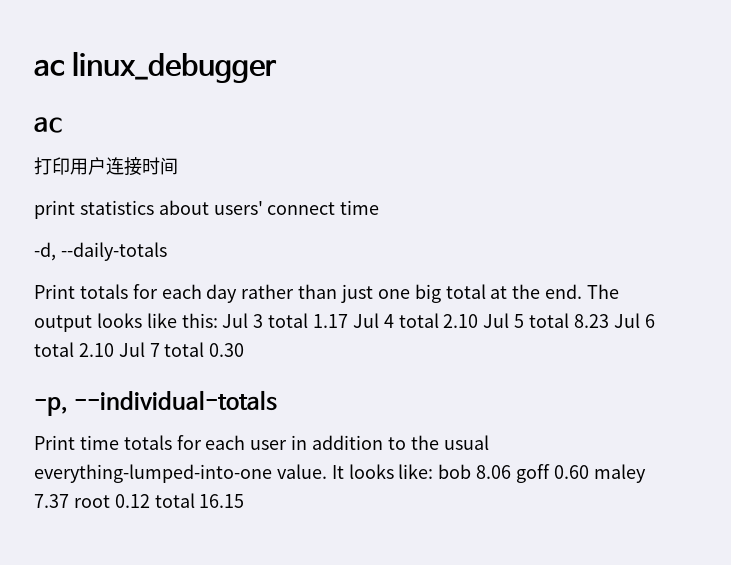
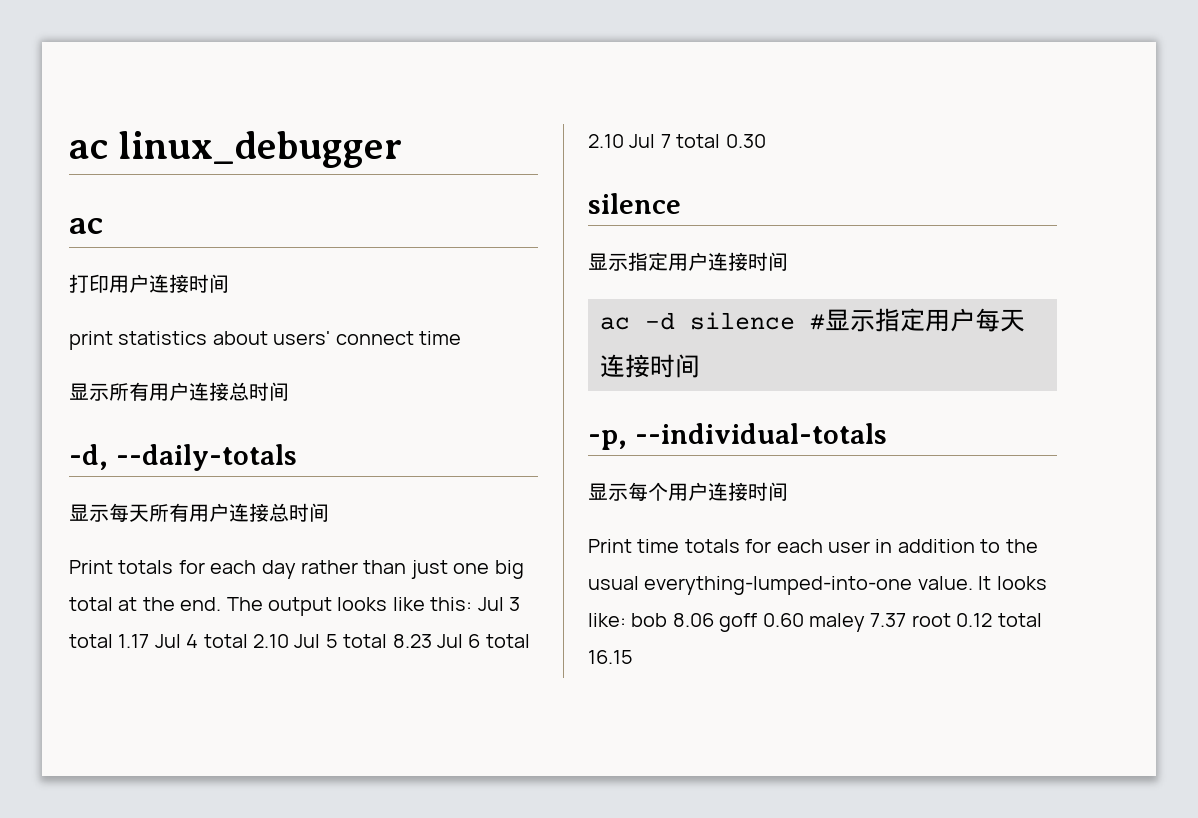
+ 显示所有用户连接总时间
  -d, --daily-totals
+ 显示每天所有用户连接总时间
  The output looks like this: Jul 3 total 1.17 Jul 4 total 2.10 Jul 5 total 8.23 Jul 6 total 2.10 Jul 7 total 0.30
+ silence
+ 显示指定用户连接时间
+ ac -d silence #显示指定用户每天连接时间
  -p, --individual-totals
+ 显示每个用户连接时间

